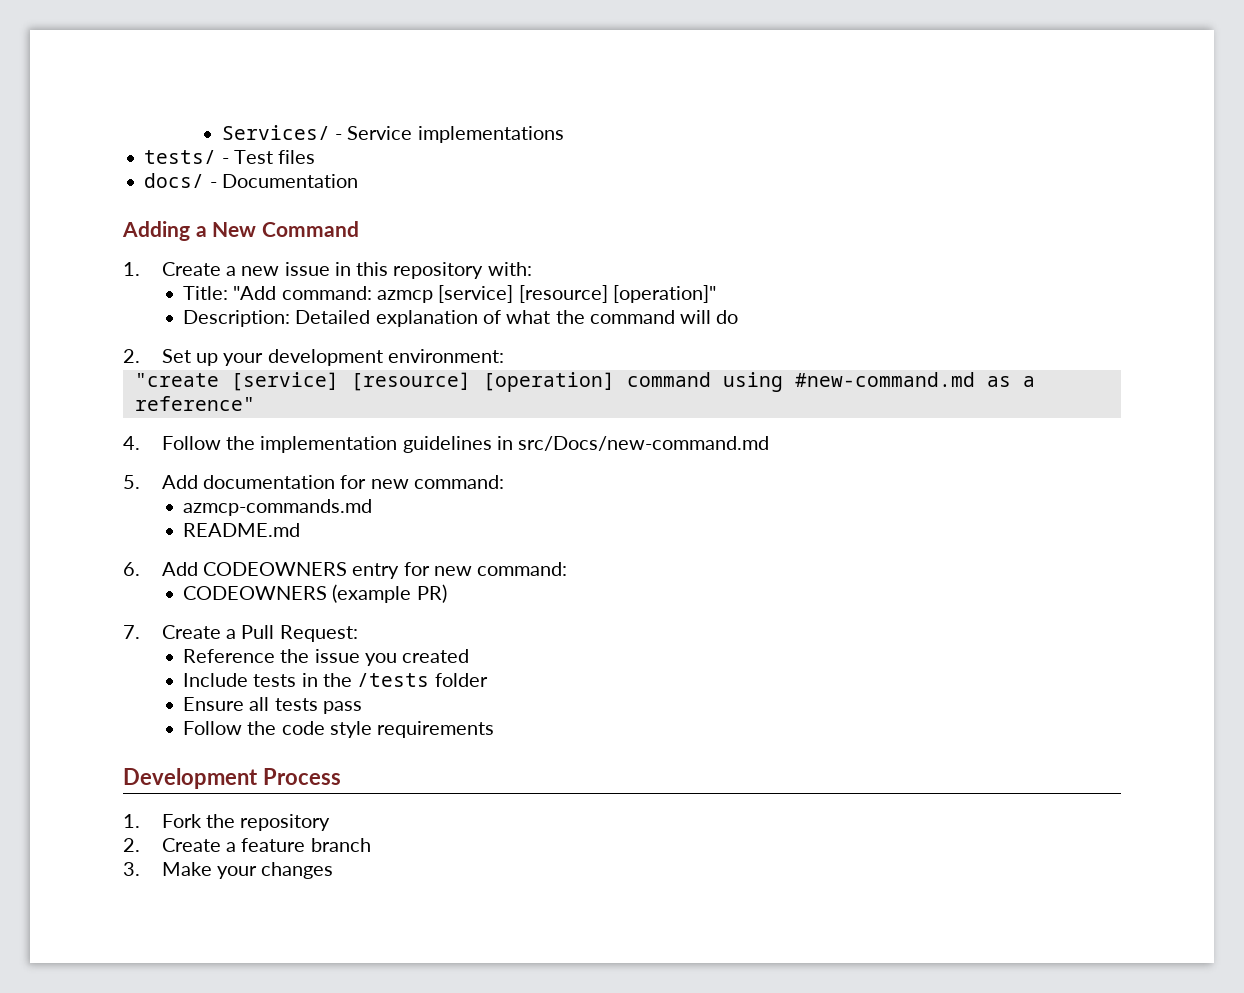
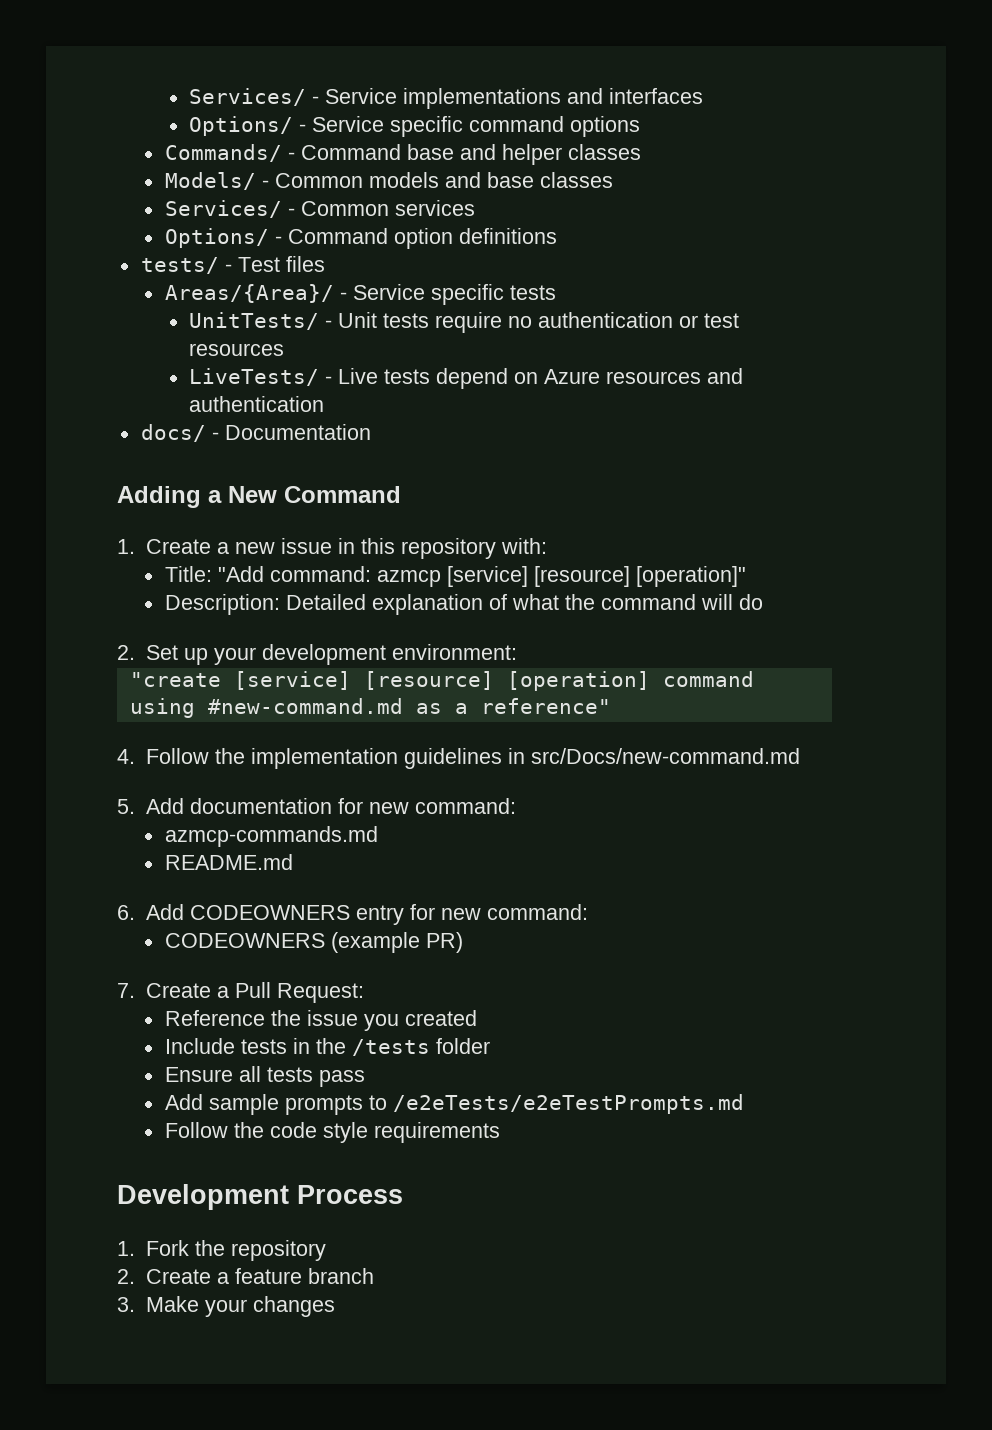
- Services/ - Service implementations
+ Services/ - Service implementations and interfaces
+ Options/ - Service specific command options
+ Commands/ - Command base and helper classes
+ Models/ - Common models and base classes
+ Services/ - Common services
+ Options/ - Command option definitions
  tests/ - Test files
+ Areas/{Area}/ - Service specific tests
+ UnitTests/ - Unit tests require no authentication or test resources
+ LiveTests/ - Live tests depend on Azure resources and authentication
+ Add sample prompts to /e2eTests/e2eTestPrompts.md

